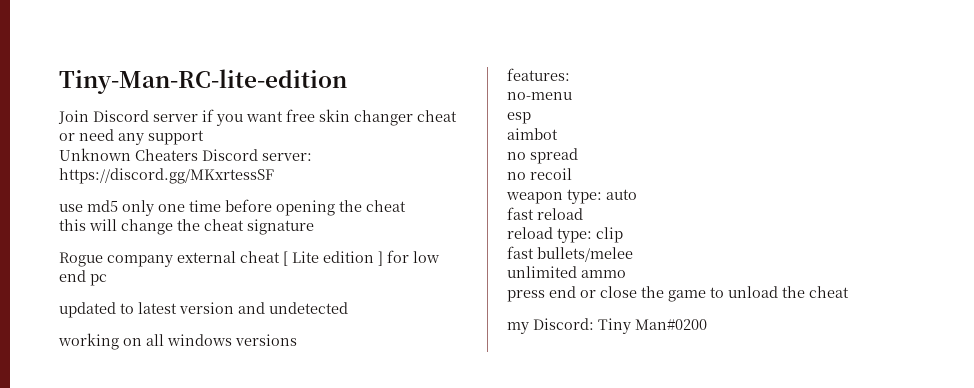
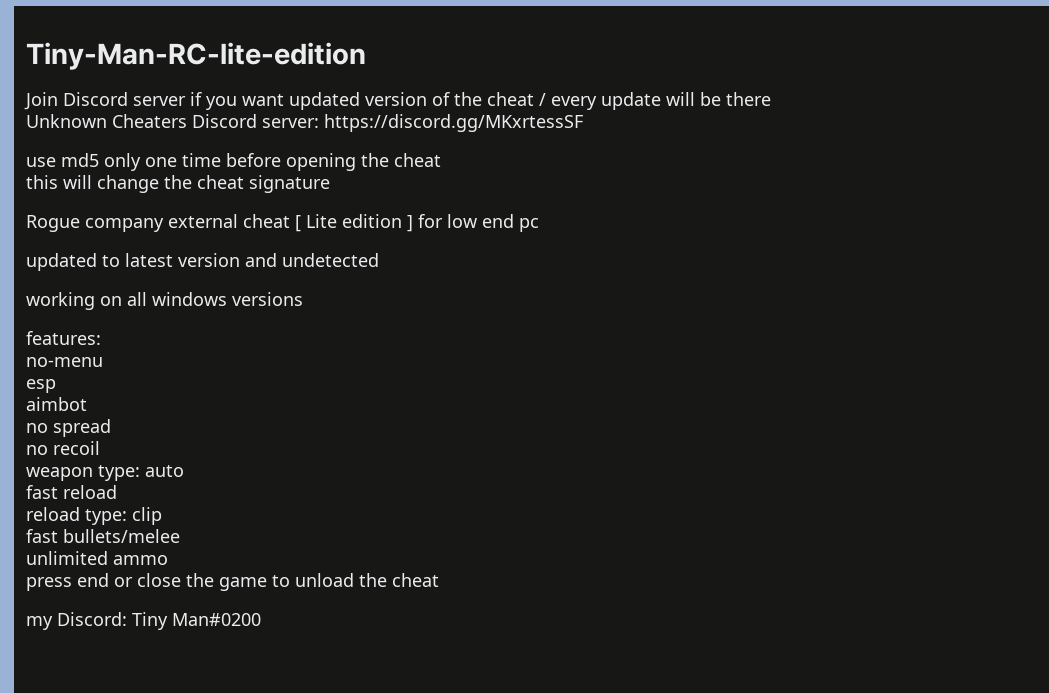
- Join Discord server if you want free skin changer cheat or need any support
+ Join Discord server if you want updated version of the cheat / every update will be there

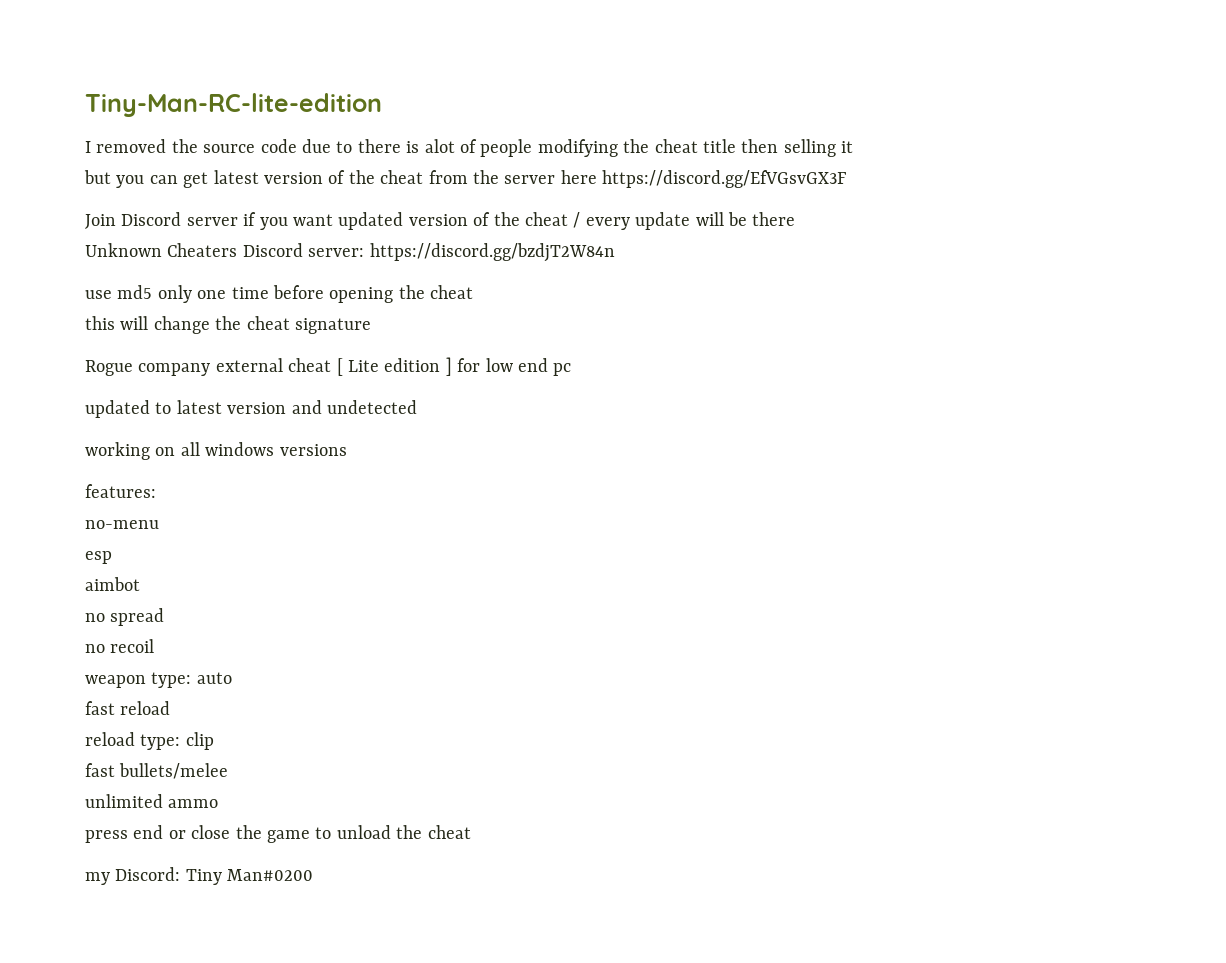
+ I removed the source code due to there is alot of people modifying the cheat title then selling it
+ but you can get latest version of the cheat from the server here https://discord.gg/EfVGsvGX3F
- Unknown Cheaters Discord server: https://discord.gg/MKxrtessSF
+ Unknown Cheaters Discord server: https://discord.gg/bzdjT2W84n

